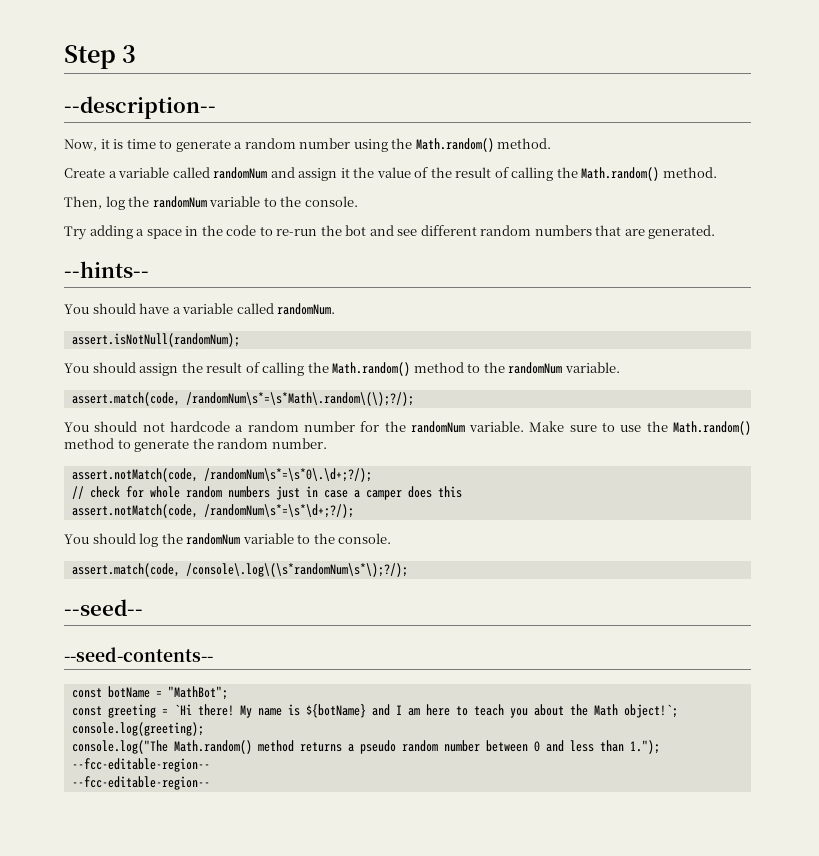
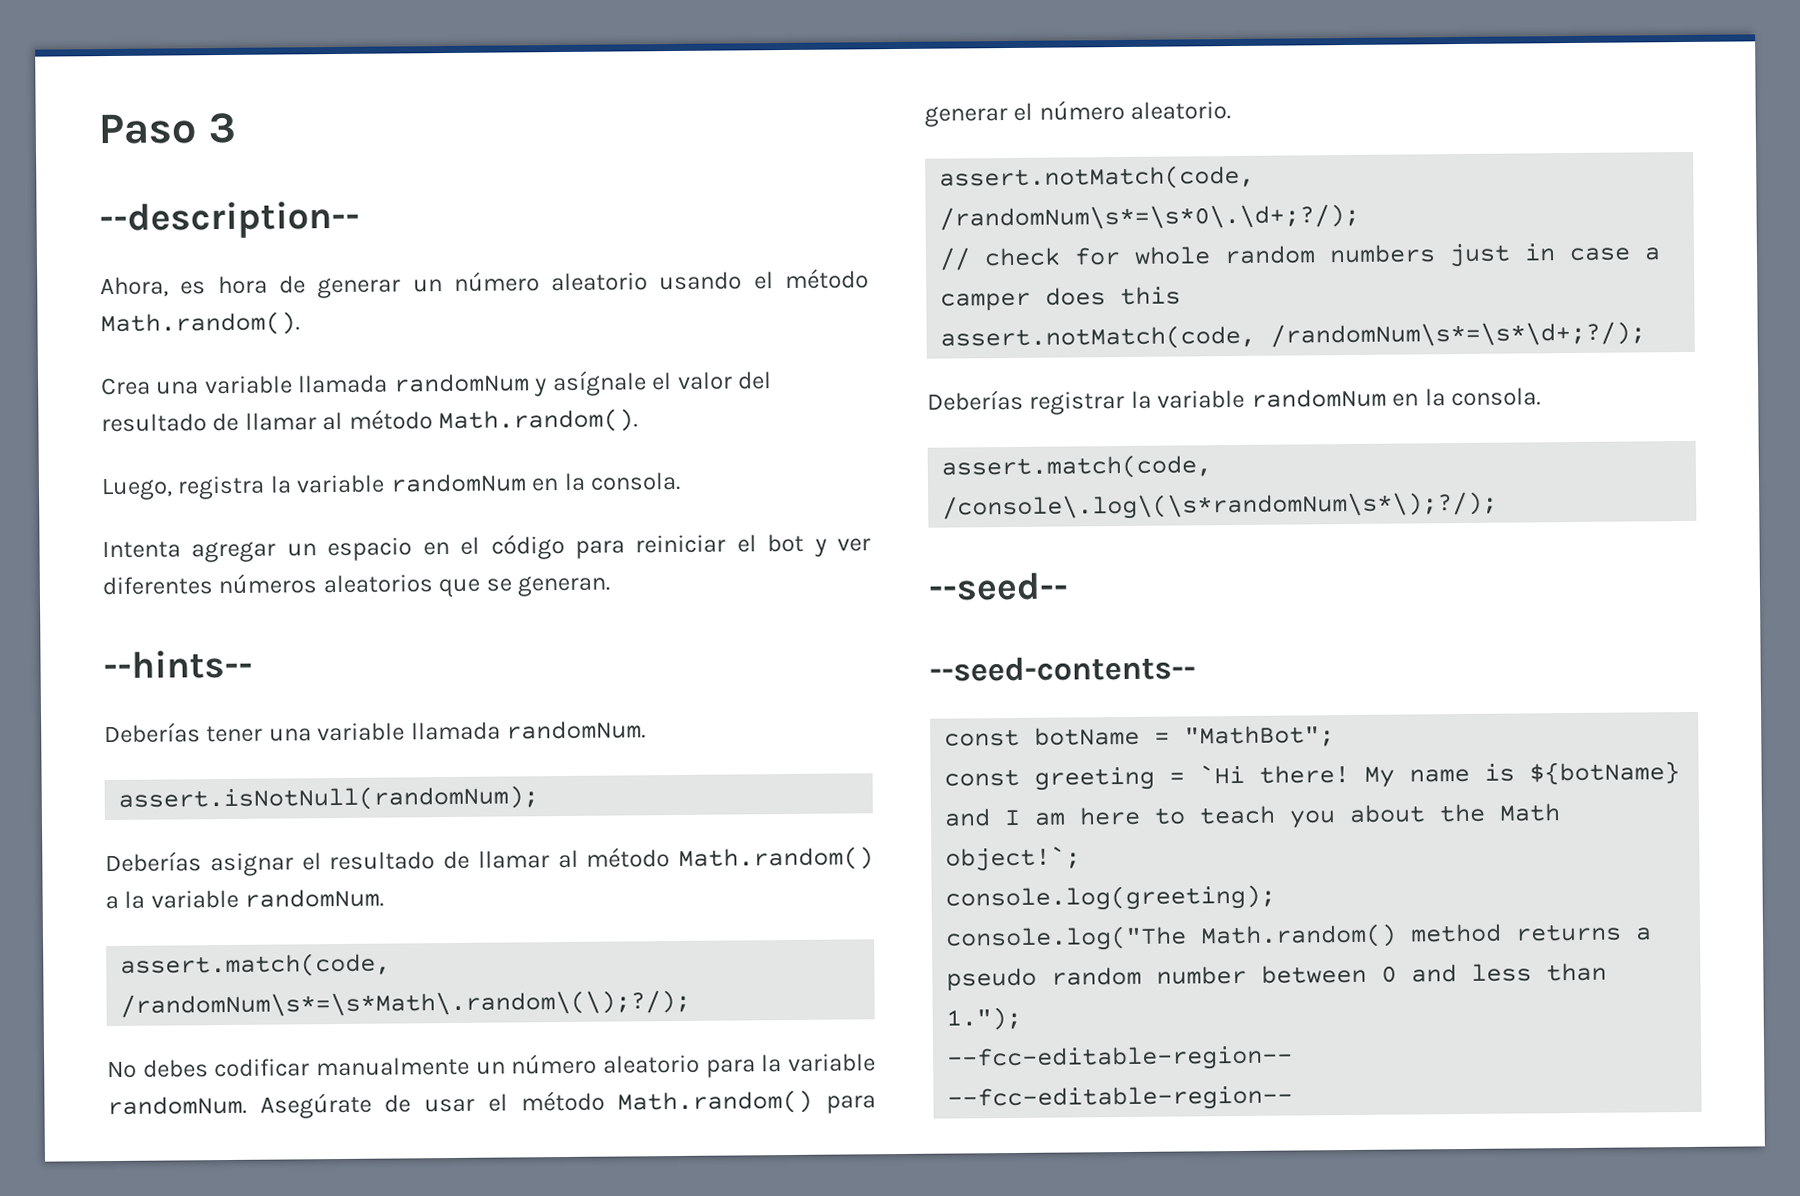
- Step 3
+ Paso 3
- Now, it is time to generate a random number using the Math.random() method.
- Create a variable called randomNum and assign it the value of the result of calling the Math.random() method.
- Then, log the randomNum variable to the console.
- Try adding a space in the code to re-run the bot and see different random numbers that are generated.
+ Ahora, es hora de generar un número aleatorio usando el método Math.random().
+ Crea una variable llamada randomNum y asígnale el valor del resultado de llamar al método Math.random().
+ Luego, registra la variable randomNum en la consola.
+ Intenta agregar un espacio en el código para reiniciar el bot y ver diferentes números aleatorios que se generan.
  --hints--
- You should have a variable called randomNum.
+ Deberías tener una variable llamada randomNum.
  assert.isNotNull(randomNum);
- You should assign the result of calling the Math.random() method to the randomNum variable.
+ Deberías asignar el resultado de llamar al método Math.random() a la variable randomNum.
  assert.match(code, /randomNum\s*=\s*Math\.random\(\);?/);
- You should not hardcode a random number for the randomNum variable. Make sure to use the Math.random() method to generate the random number.
+ No debes codificar manualmente un número aleatorio para la variable randomNum. Asegúrate de usar el método Math.random() para generar el número aleatorio.
- You should log the randomNum variable to the console.
+ Deberías registrar la variable randomNum en la consola.

